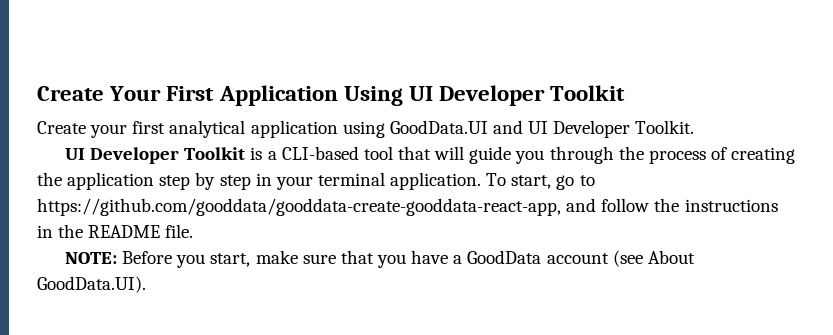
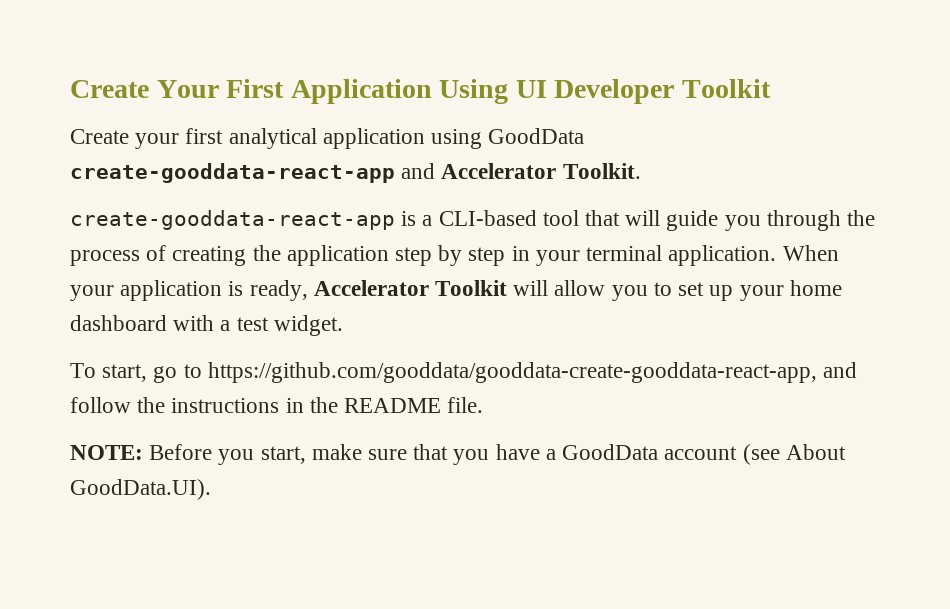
- Create your first analytical application using GoodData.UI and UI Developer Toolkit.
- UI Developer Toolkit is a CLI-based tool that will guide you through the process of creating the application step by step in your terminal application. To start, go to https://github.com/gooddata/gooddata-create-gooddata-react-app, and follow the instructions in the README file.
+ Create your first analytical application using GoodData create-gooddata-react-app and Accelerator Toolkit.
+ create-gooddata-react-app is a CLI-based tool that will guide you through the process of creating the application step by step in your terminal application. When your application is ready, Accelerator Toolkit will allow you to set up your home dashboard with a test widget.
+ To start, go to https://github.com/gooddata/gooddata-create-gooddata-react-app, and follow the instructions in the README file.

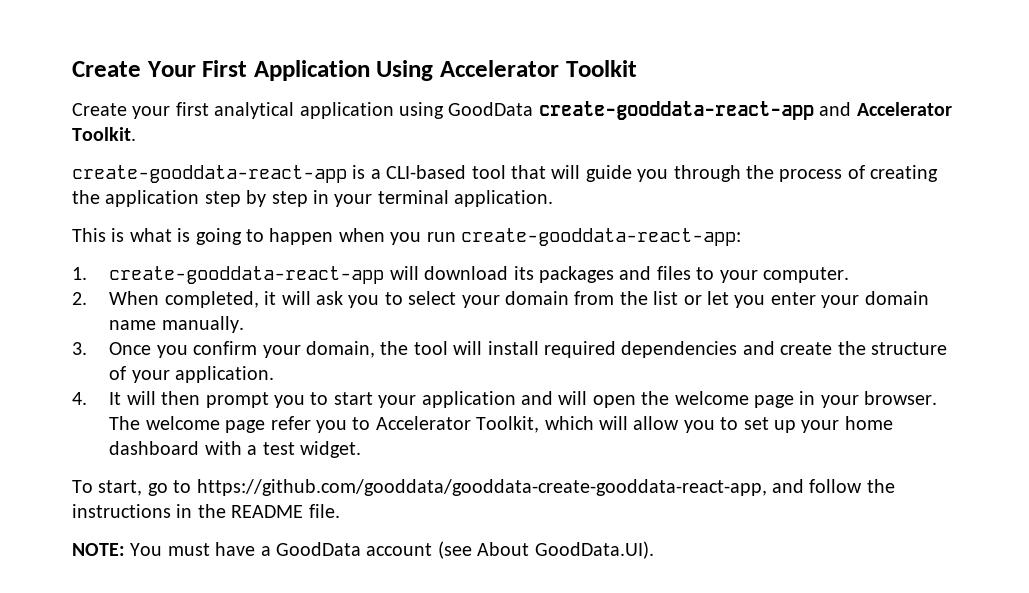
- Create Your First Application Using UI Developer Toolkit
+ Create Your First Application Using Accelerator Toolkit
- create-gooddata-react-app is a CLI-based tool that will guide you through the process of creating the application step by step in your terminal application. When your application is ready, Accelerator Toolkit will allow you to set up your home dashboard with a test widget.
+ create-gooddata-react-app is a CLI-based tool that will guide you through the process of creating the application step by step in your terminal application.
+ This is what is going to happen when you run create-gooddata-react-app:
+ 1. create-gooddata-react-app will download its packages and files to your computer.
+ 2. When completed, it will ask you to select your domain from the list or let you enter your domain name manually.
+ 3. Once you confirm your domain, the tool will install required dependencies and create the structure of your application.
+ 4. It will then prompt you to start your application and will open the welcome page in your browser. The welcome page refer you to Accelerator Toolkit, which will allow you to set up your home dashboard with a test widget.
- NOTE: Before you start, make sure that you have a GoodData account (see About GoodData.UI).
+ NOTE: You must have a GoodData account (see About GoodData.UI).

